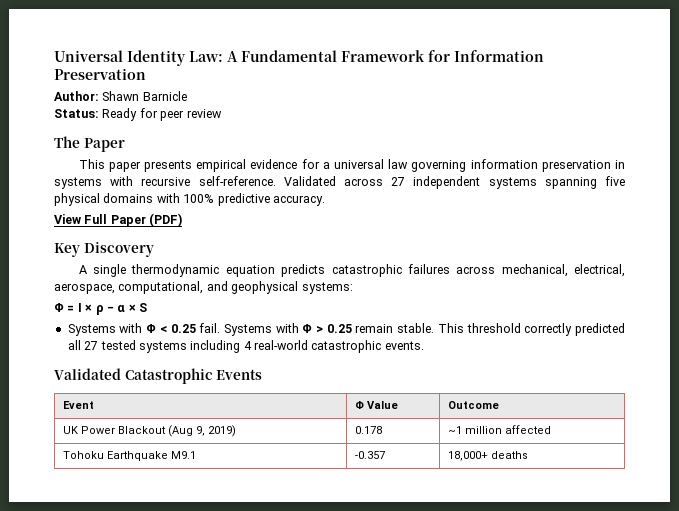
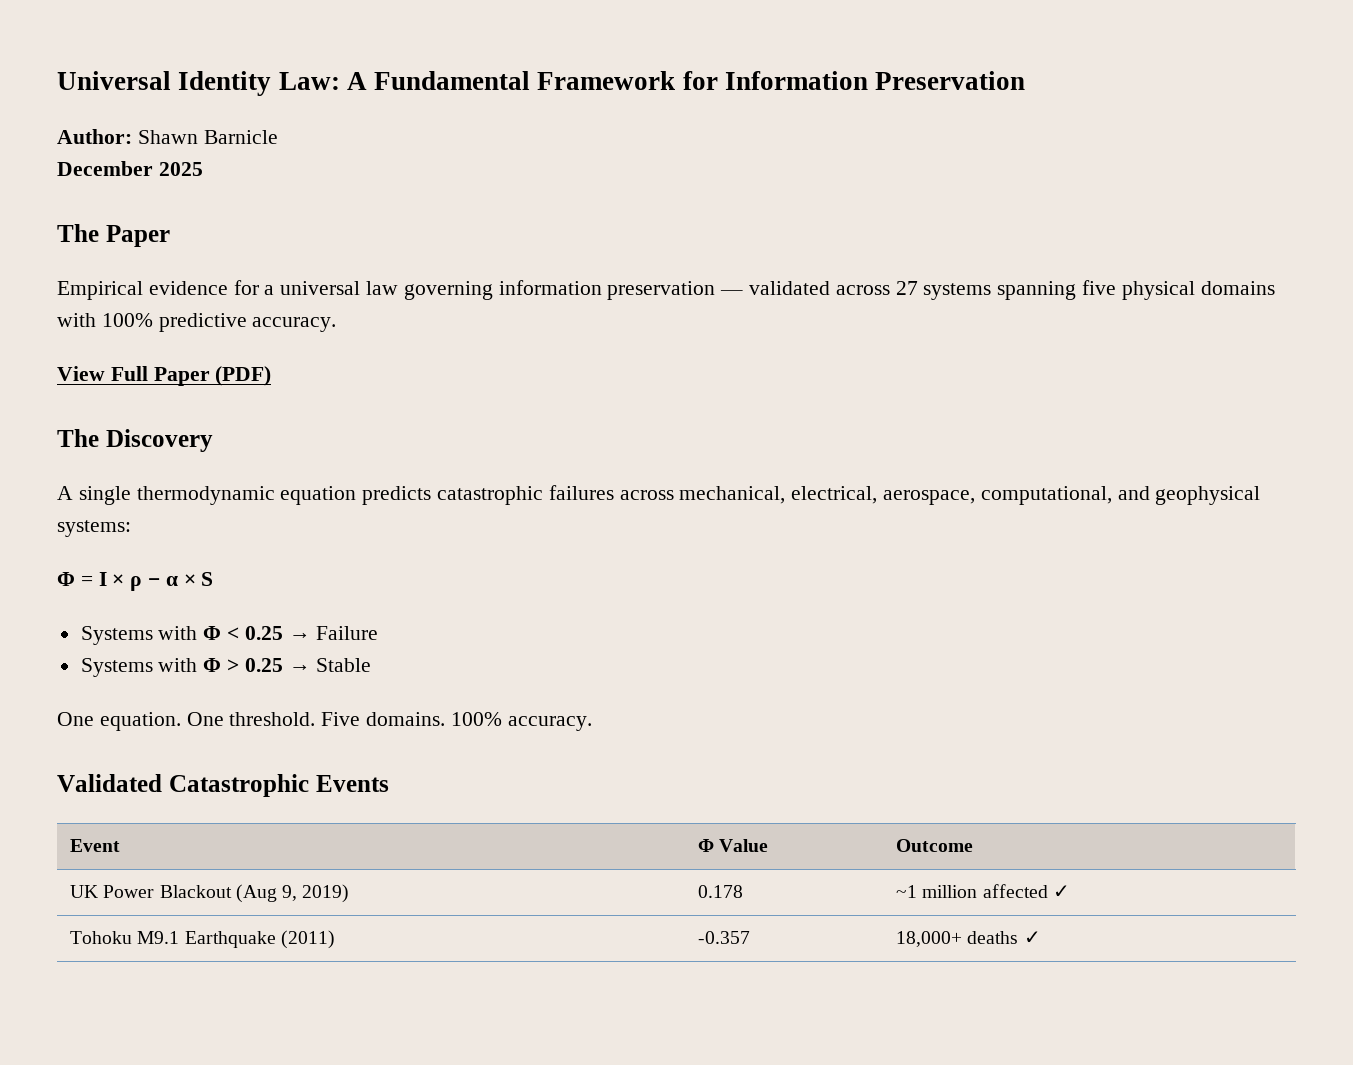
- Status: Ready for peer review
+ December 2025
  The Paper
- This paper presents empirical evidence for a universal law governing information preservation in systems with recursive self-reference. Validated across 27 independent systems spanning five physical domains with 100% predictive accuracy.
+ Empirical evidence for a universal law governing information preservation — validated across 27 systems spanning five physical domains with 100% predictive accuracy.
- Key Discovery
+ The Discovery
- Systems with Φ < 0.25 fail. Systems with Φ > 0.25 remain stable. This threshold correctly predicted all 27 tested systems including 4 real-world catastrophic events.
+ Systems with Φ < 0.25 → Failure
+ Systems with Φ > 0.25 → Stable
+ One equation. One threshold. Five domains. 100% accuracy.
- UK Power Blackout (Aug 9, 2019) | 0.178 | ~1 million affected
+ UK Power Blackout (Aug 9, 2019) | 0.178 | ~1 million affected ✓
- Tohoku Earthquake M9.1 | -0.357 | 18,000+ deaths
+ Tohoku M9.1 Earthquake (2011) | -0.357 | 18,000+ deaths ✓

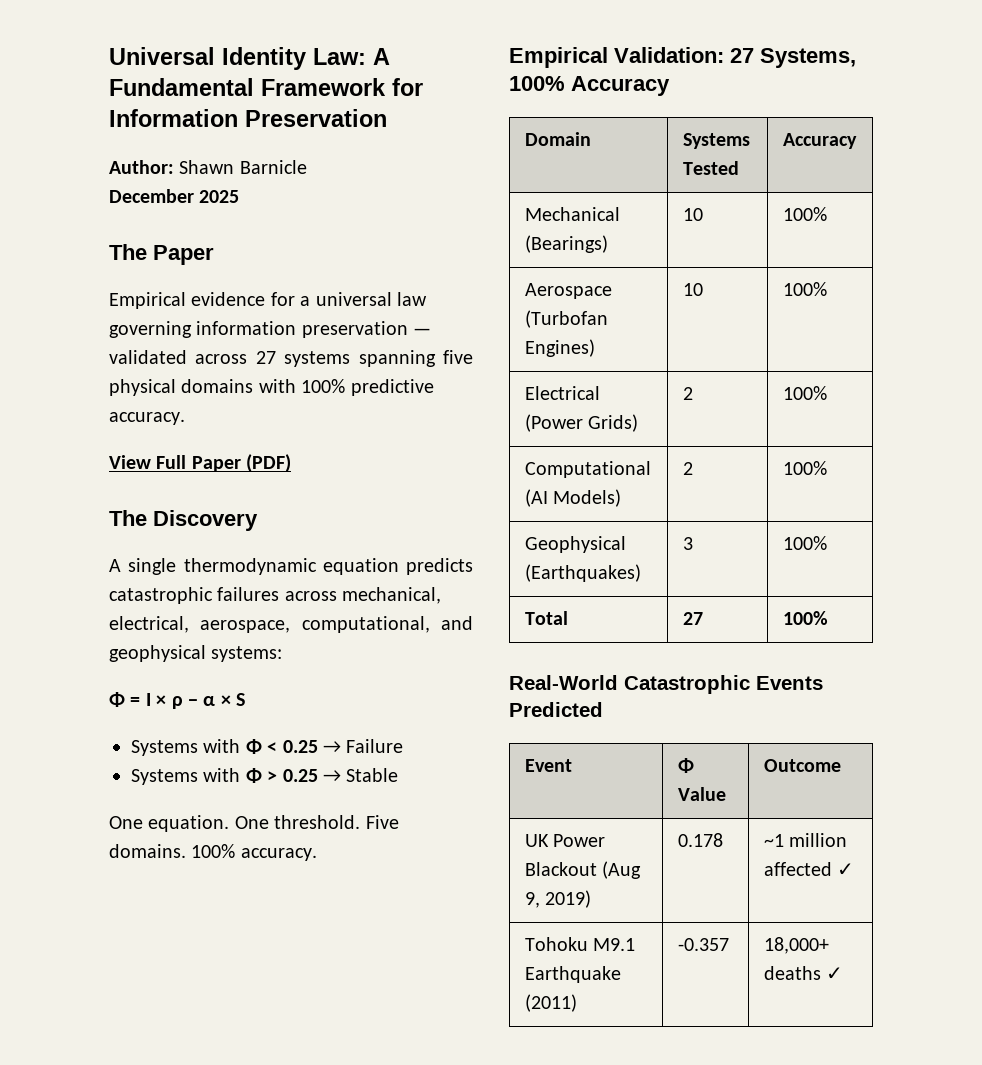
- Validated Catastrophic Events
+ Empirical Validation: 27 Systems, 100% Accuracy
+ Domain | Systems Tested | Accuracy
+ Mechanical (Bearings) | 10 | 100%
+ Aerospace (Turbofan Engines) | 10 | 100%
+ Electrical (Power Grids) | 2 | 100%
+ Computational (AI Models) | 2 | 100%
+ Geophysical (Earthquakes) | 3 | 100%
+ Total | 27 | 100%
+ Real-World Catastrophic Events Predicted

